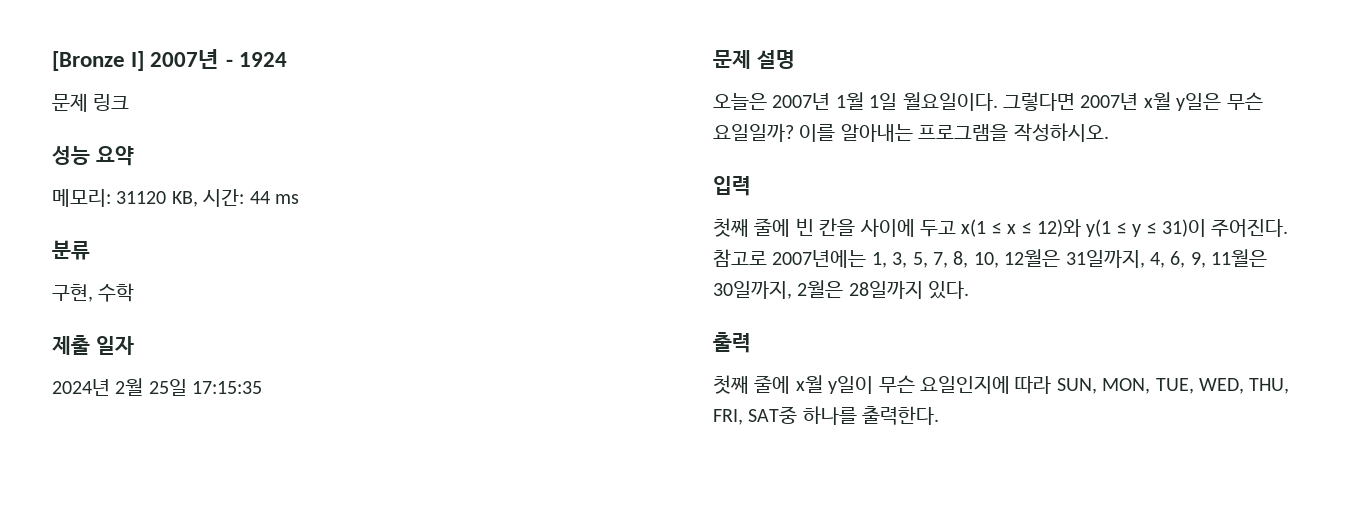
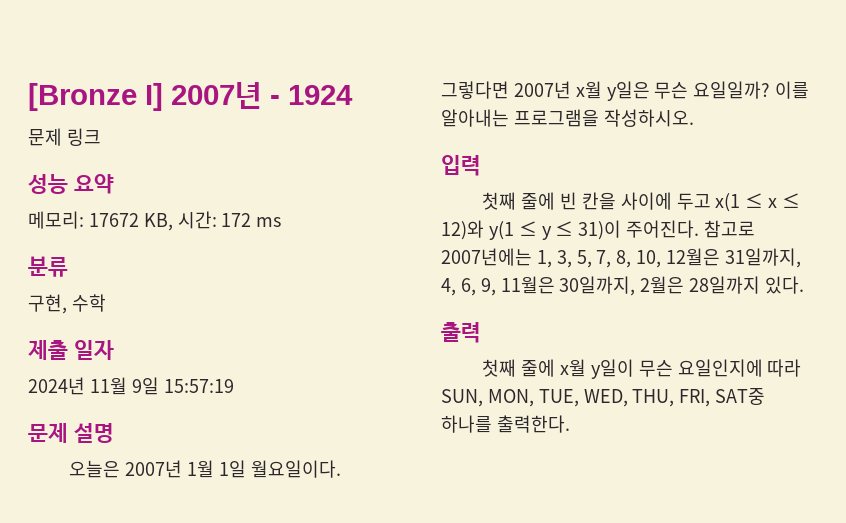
- 메모리: 31120 KB, 시간: 44 ms
+ 메모리: 17672 KB, 시간: 172 ms
- 2024년 2월 25일 17:15:35
+ 2024년 11월 9일 15:57:19

